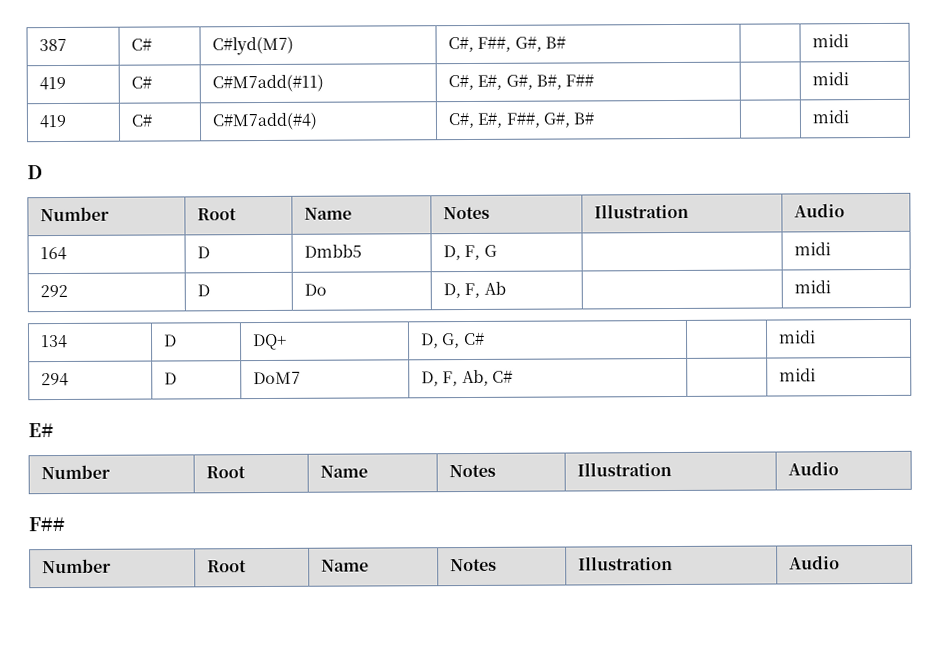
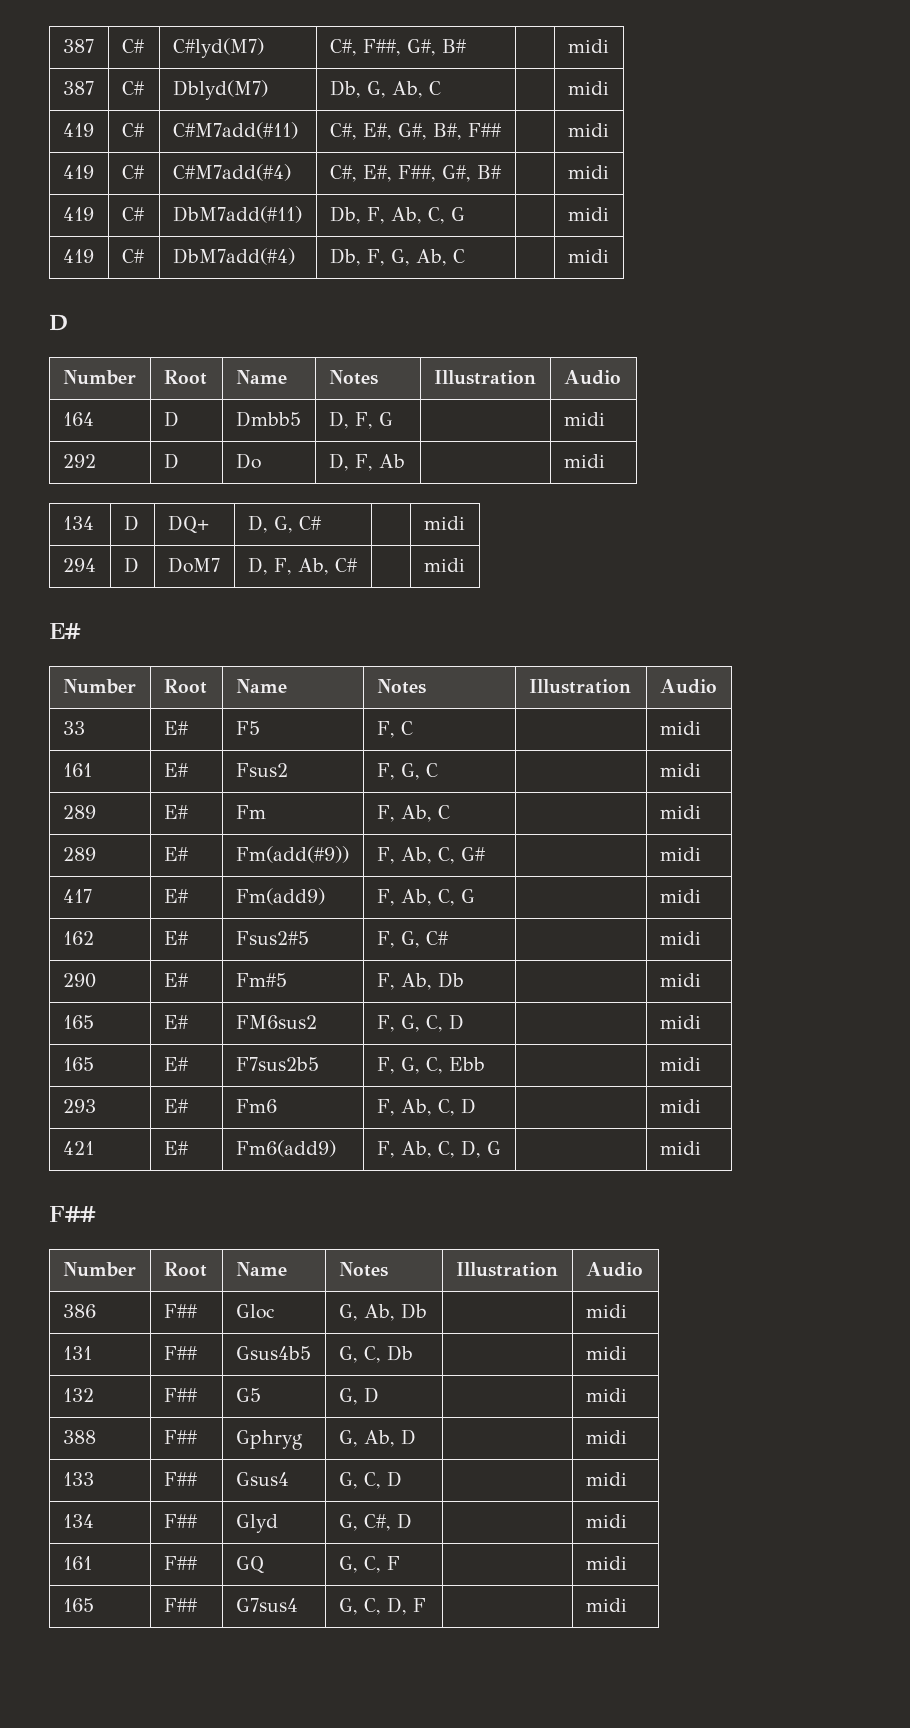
+ 387 | C# | Dblyd(M7) | Db, G, Ab, C | | midi
+ 419 | C# | DbM7add(#11) | Db, F, Ab, C, G | | midi
+ 419 | C# | DbM7add(#4) | Db, F, G, Ab, C | | midi
+ 33 | E# | F5 | F, C | | midi
+ 161 | E# | Fsus2 | F, G, C | | midi
+ 289 | E# | Fm | F, Ab, C | | midi
+ 289 | E# | Fm(add(#9)) | F, Ab, C, G# | | midi
+ 417 | E# | Fm(add9) | F, Ab, C, G | | midi
+ 162 | E# | Fsus2#5 | F, G, C# | | midi
+ 290 | E# | Fm#5 | F, Ab, Db | | midi
+ 165 | E# | FM6sus2 | F, G, C, D | | midi
+ 165 | E# | F7sus2b5 | F, G, C, Ebb | | midi
+ 293 | E# | Fm6 | F, Ab, C, D | | midi
+ 421 | E# | Fm6(add9) | F, Ab, C, D, G | | midi
+ 386 | F## | Gloc | G, Ab, Db | | midi
+ 131 | F## | Gsus4b5 | G, C, Db | | midi
+ 132 | F## | G5 | G, D | | midi
+ 388 | F## | Gphryg | G, Ab, D | | midi
+ 133 | F## | Gsus4 | G, C, D | | midi
+ 134 | F## | Glyd | G, C#, D | | midi
+ 161 | F## | GQ | G, C, F | | midi
+ 165 | F## | G7sus4 | G, C, D, F | | midi

